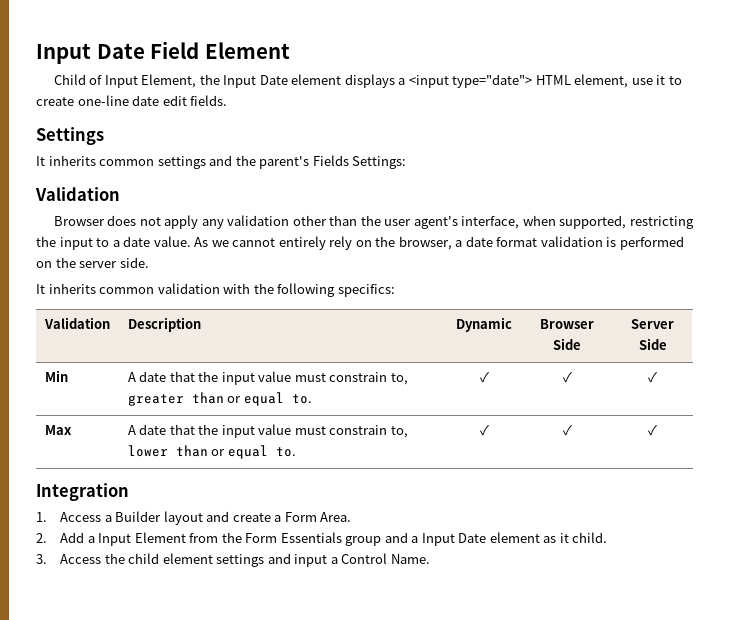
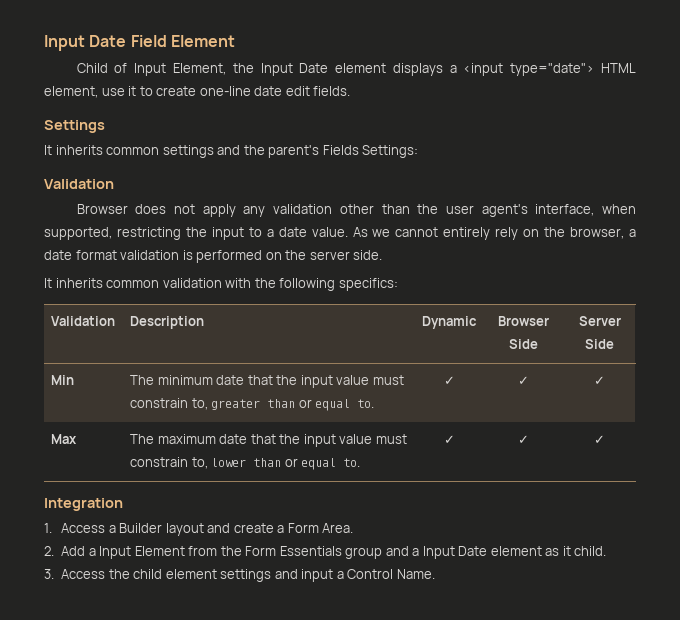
- Min | A date that the input value must constrain to, greater than or equal to. | ✓ | ✓ | ✓
+ Min | The minimum date that the input value must constrain to, greater than or equal to. | ✓ | ✓ | ✓
- Max | A date that the input value must constrain to, lower than or equal to. | ✓ | ✓ | ✓
+ Max | The maximum date that the input value must constrain to, lower than or equal to. | ✓ | ✓ | ✓

